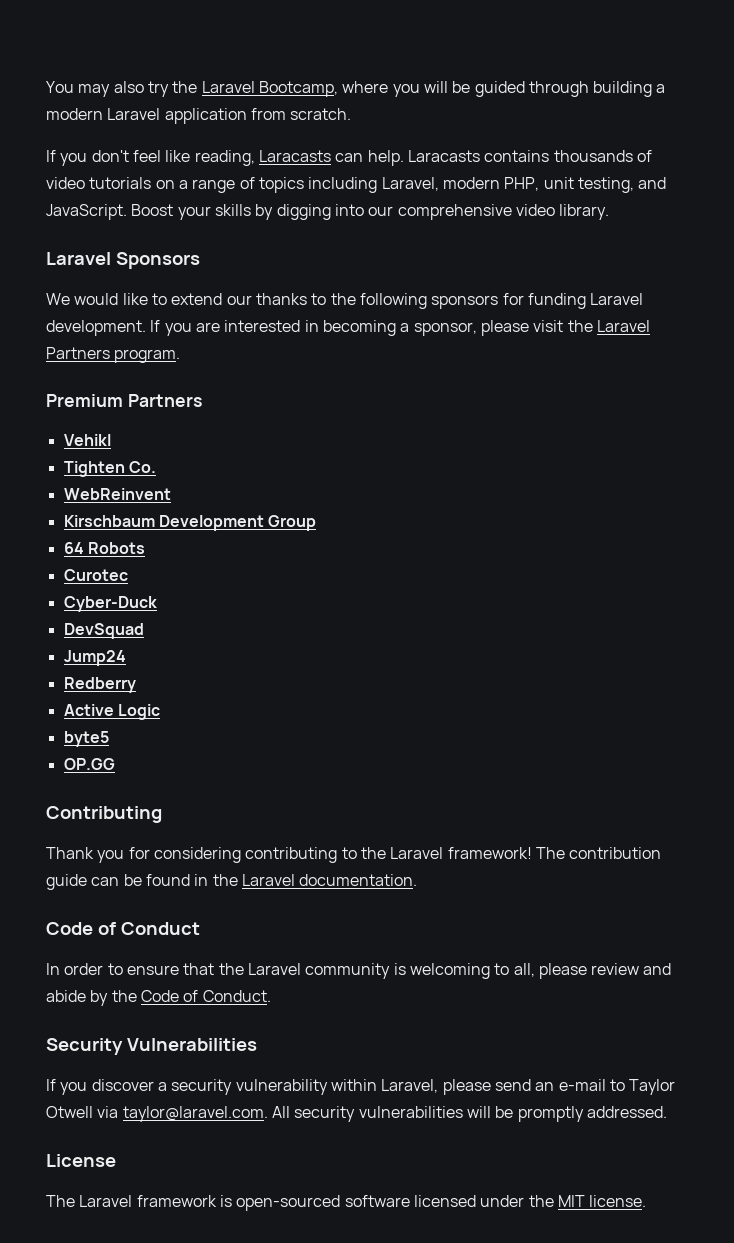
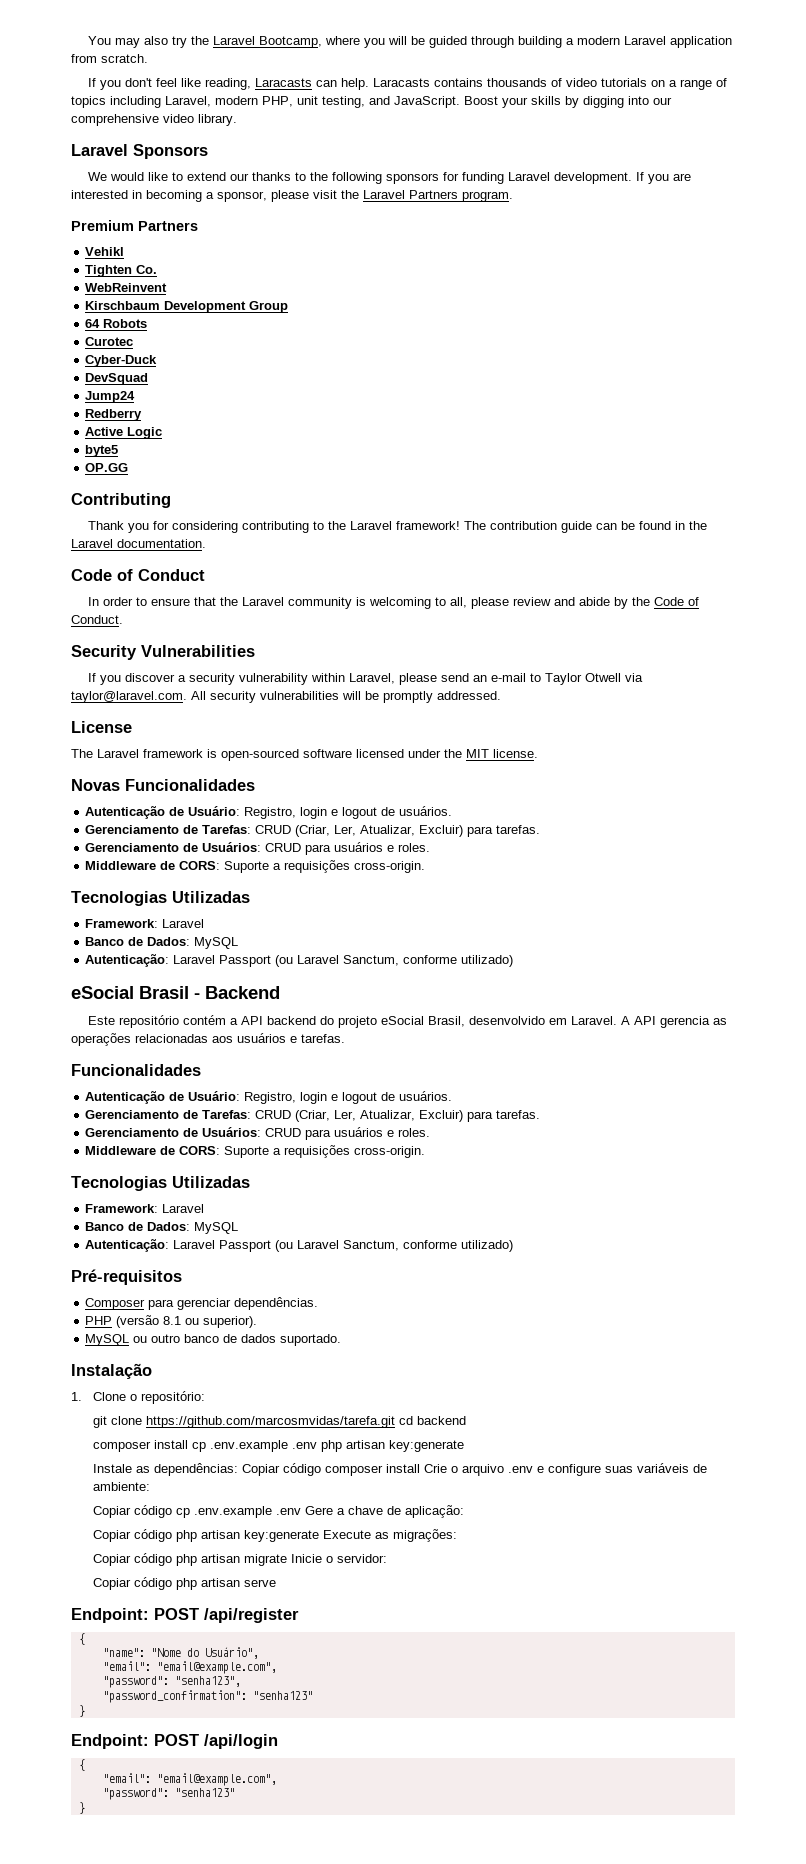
+ Novas Funcionalidades
+ Autenticação de Usuário: Registro, login e logout de usuários.
+ Gerenciamento de Tarefas: CRUD (Criar, Ler, Atualizar, Excluir) para tarefas.
+ Gerenciamento de Usuários: CRUD para usuários e roles.
+ Middleware de CORS: Suporte a requisições cross-origin.
+ Tecnologias Utilizadas
+ Framework: Laravel
+ Banco de Dados: MySQL
+ Autenticação: Laravel Passport (ou Laravel Sanctum, conforme utilizado)
+ eSocial Brasil - Backend
+ Este repositório contém a API backend do projeto eSocial Brasil, desenvolvido em Laravel. A API gerencia as operações relacionadas aos usuários e tarefas.
+ Funcionalidades
+ Autenticação de Usuário: Registro, login e logout de usuários.
+ Gerenciamento de Tarefas: CRUD (Criar, Ler, Atualizar, Excluir) para tarefas.
+ Gerenciamento de Usuários: CRUD para usuários e roles.
+ Middleware de CORS: Suporte a requisições cross-origin.
+ Tecnologias Utilizadas
+ Framework: Laravel
+ Banco de Dados: MySQL
+ Autenticação: Laravel Passport (ou Laravel Sanctum, conforme utilizado)
+ Pré-requisitos
+ Composer para gerenciar dependências.
+ PHP (versão 8.1 ou superior).
+ MySQL ou outro banco de dados suportado.
+ Instalação
+ 1. Clone o repositório:
+ git clone https://github.com/marcosmvidas/tarefa.git cd backend
+ composer install cp .env.example .env php artisan key:generate
+ Instale as dependências: Copiar código composer install Crie o arquivo .env e configure suas variáveis de ambiente:
+ Copiar código cp .env.example .env Gere a chave de aplicação:
+ Copiar código php artisan key:generate Execute as migrações:
+ Copiar código php artisan migrate Inicie o servidor:
+ Copiar código php artisan serve
+ Endpoint: POST /api/register
+ {
+ "name": "Nome do Usuário",
+ "email": "email@example.com",
+ "password": "senha123",
+ "password_confirmation": "senha123"
+ }
+ Endpoint: POST /api/login
+ {
+ "email": "email@example.com",
+ "password": "senha123"
+ }

